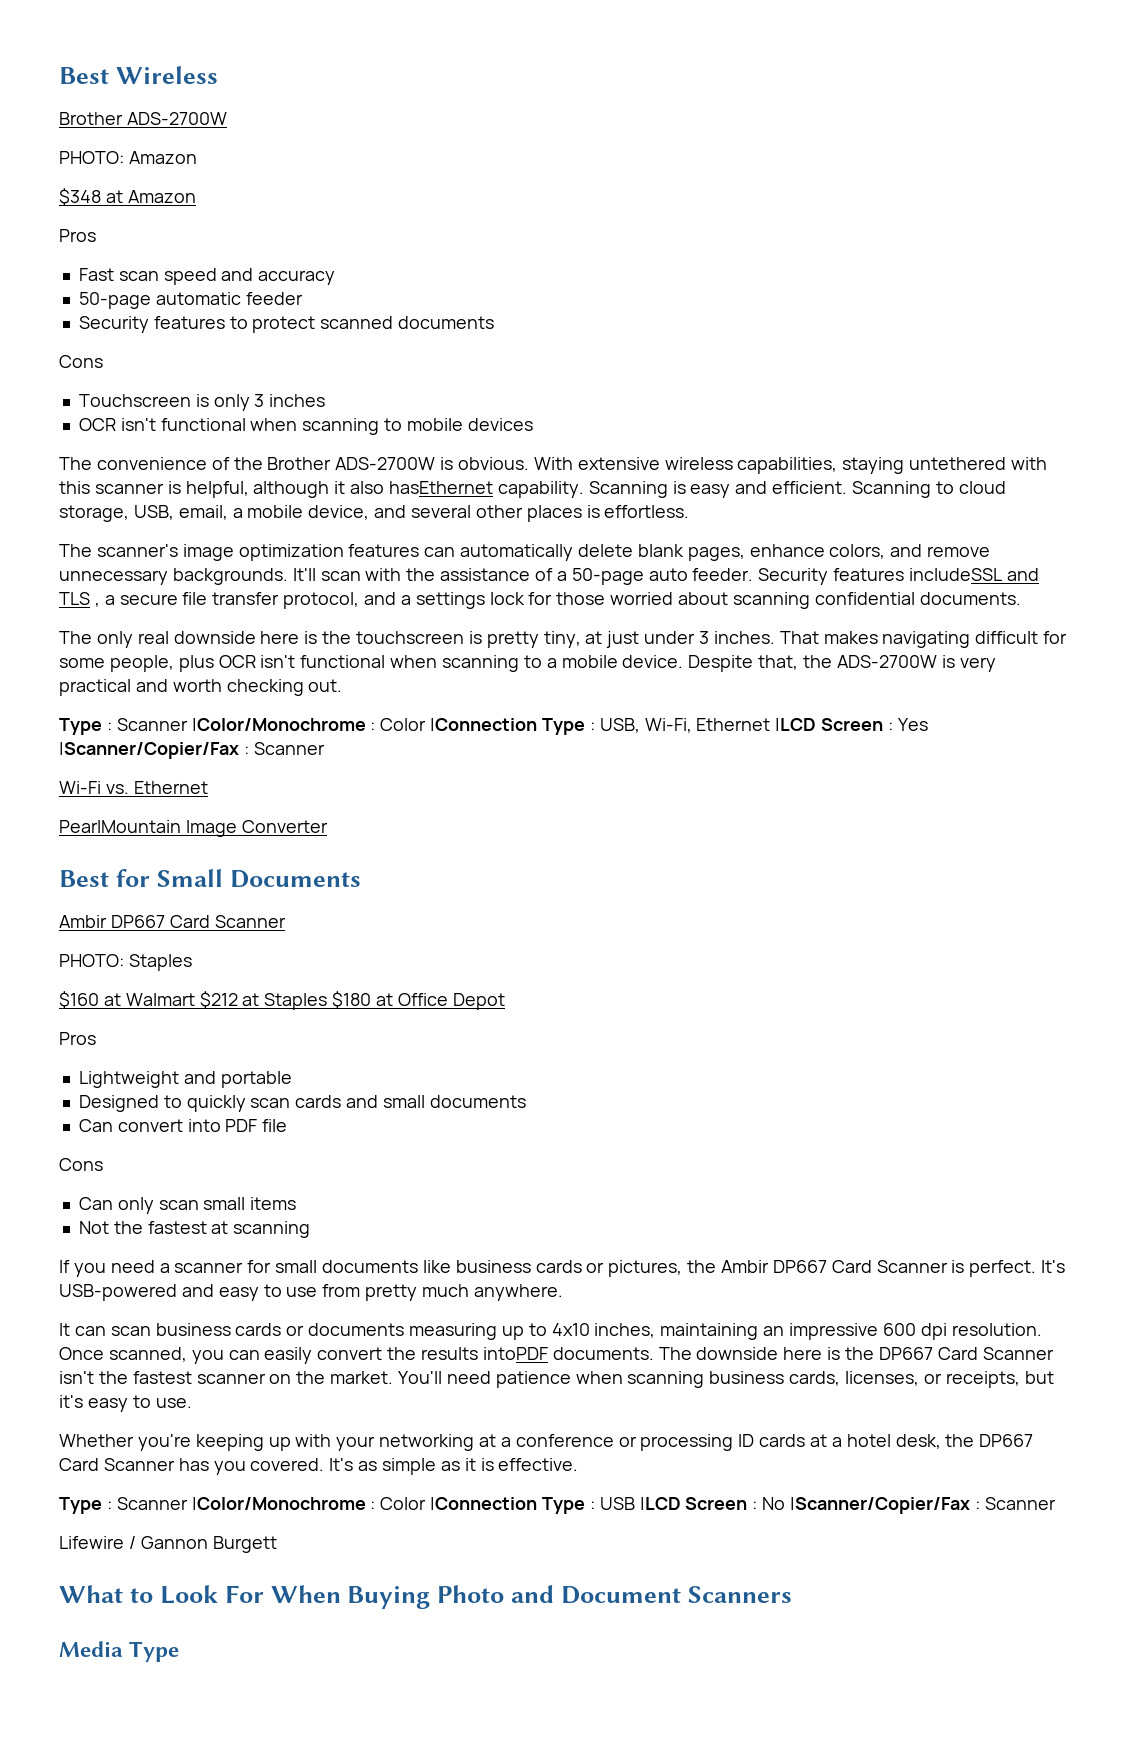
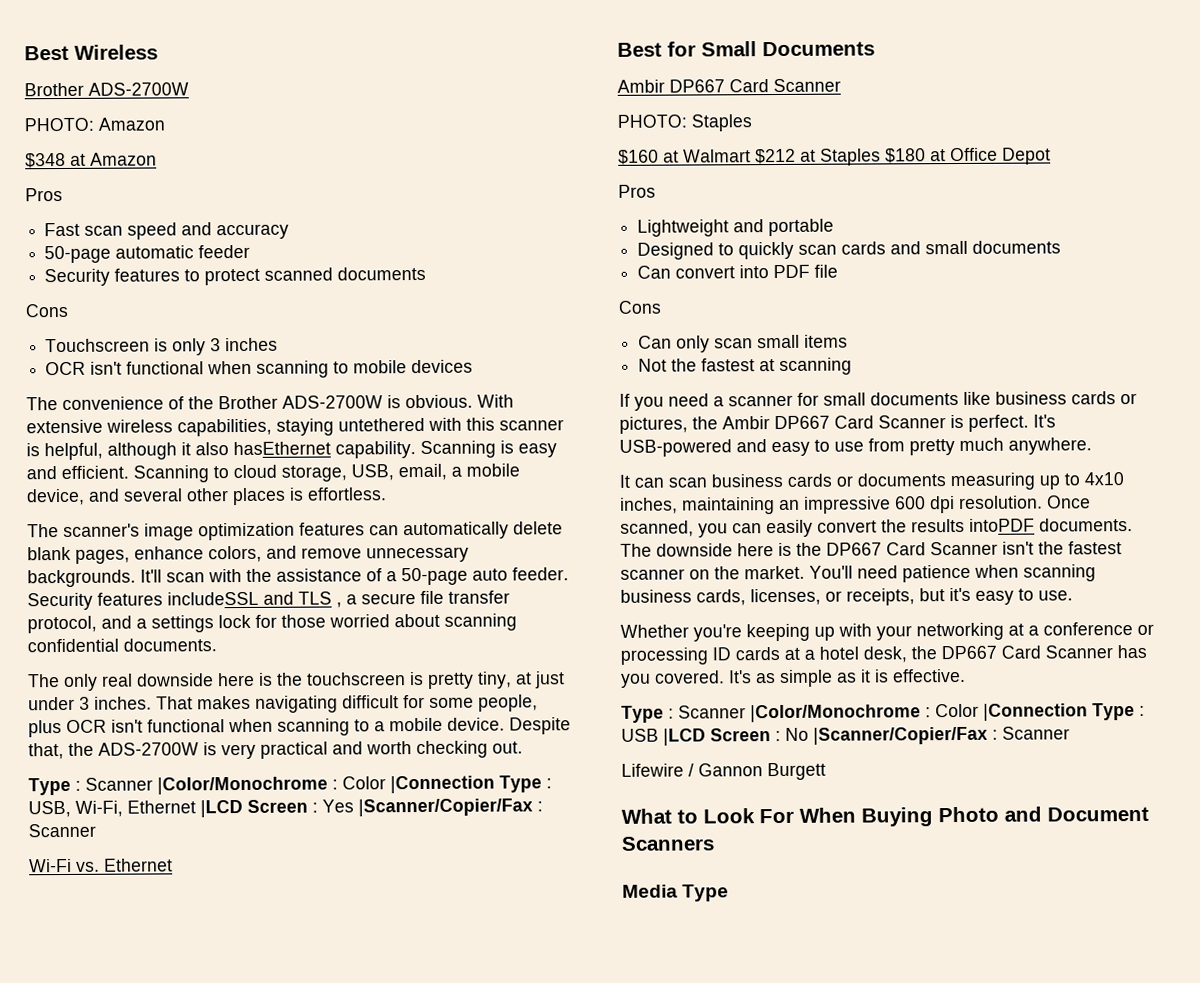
- PearlMountain Image Converter

